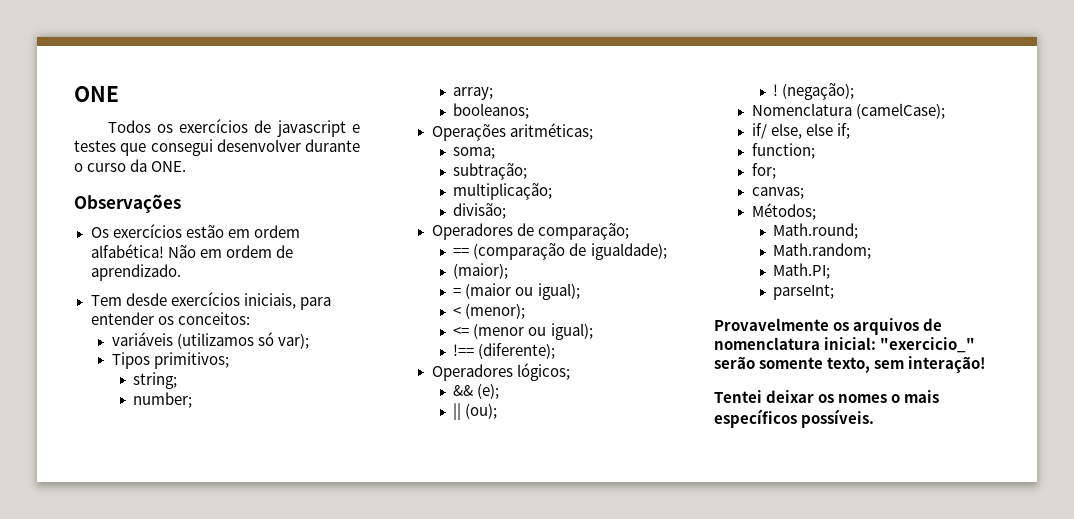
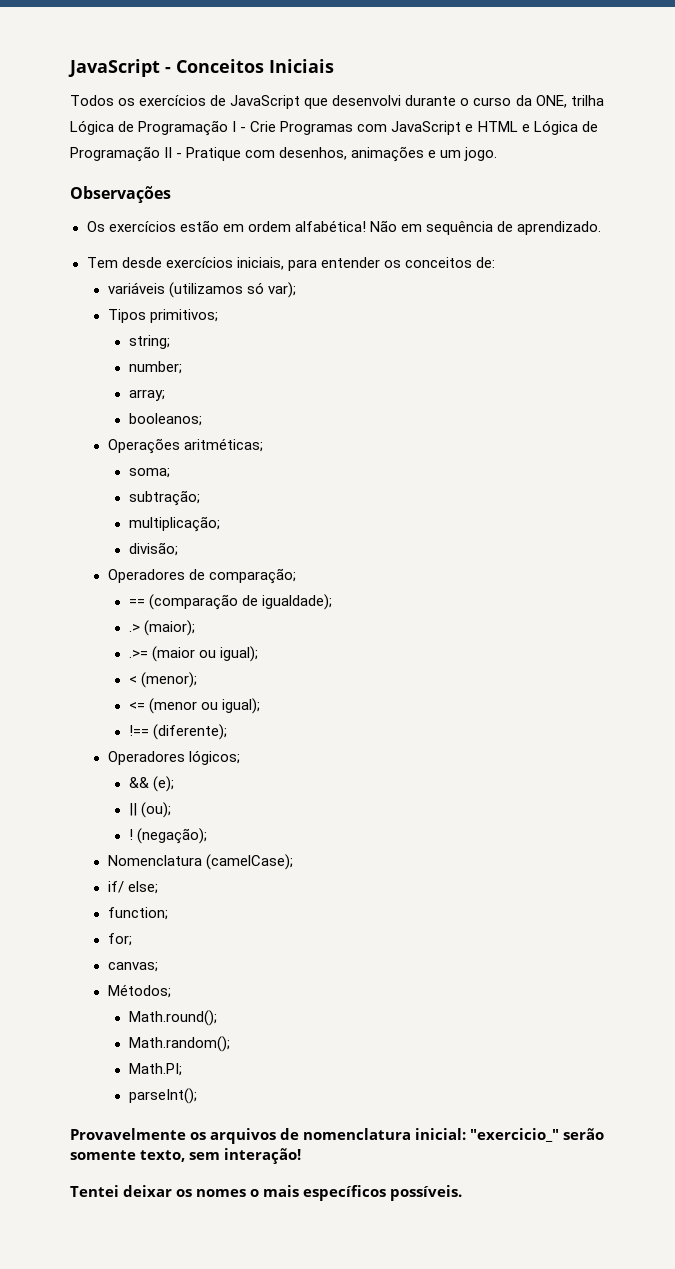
- ONE
+ JavaScript - Conceitos Iniciais
- Todos os exercícios de javascript e testes que consegui desenvolver durante o curso da ONE.
+ Todos os exercícios de JavaScript que desenvolvi durante o curso da ONE, trilha Lógica de Programação I - Crie Programas com JavaScript e HTML e Lógica de Programação II - Pratique com desenhos, animações e um jogo.
- Não em ordem de aprendizado.
+ Não em sequência de aprendizado.
- Tem desde exercícios iniciais, para entender os conceitos:
+ Tem desde exercícios iniciais, para entender os conceitos de:
- (maior);
+ .> (maior);
- = (maior ou igual);
+ .>= (maior ou igual);
- if/ else, else if;
+ if/ else;
- Math.round;
- Math.random;
+ Math.round();
+ Math.random();
- parseInt;
+ parseInt();

